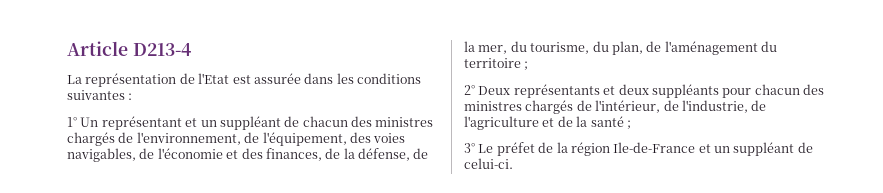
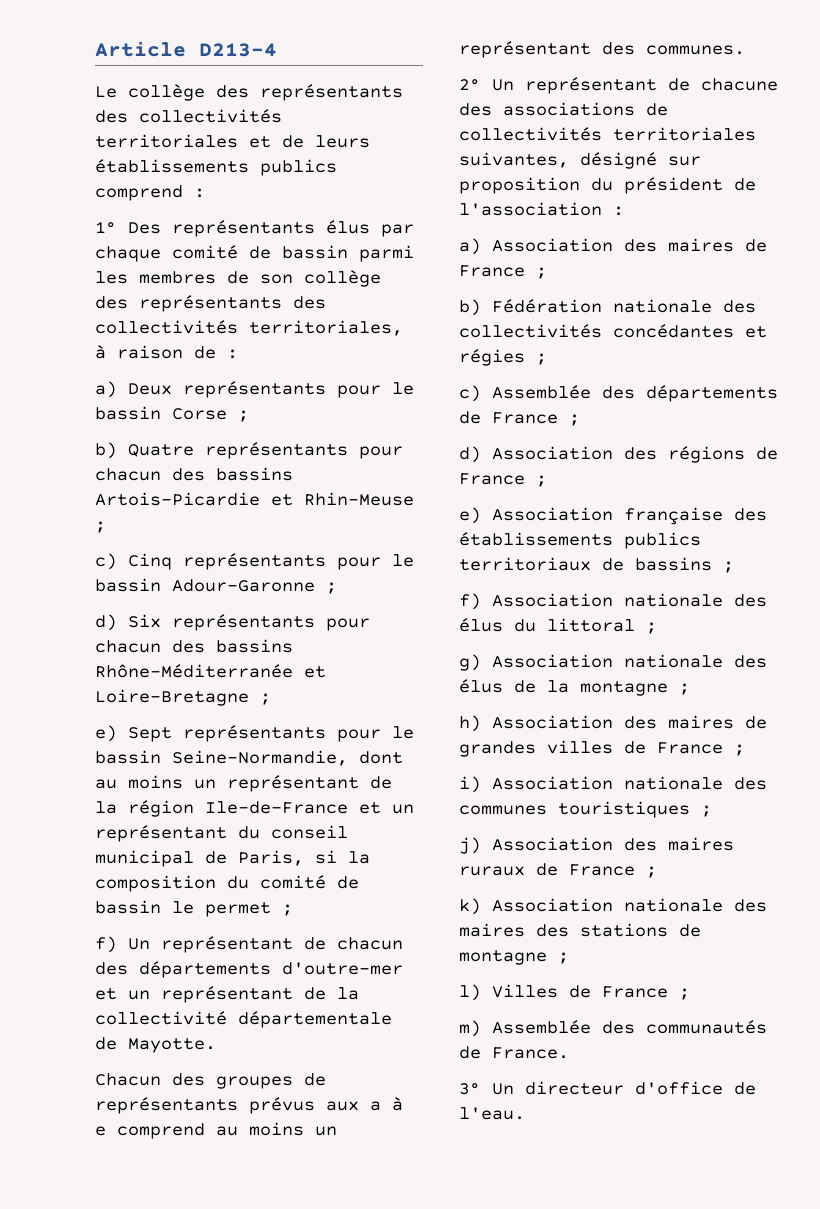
- La représentation de l'Etat est assurée dans les conditions suivantes :
- 1° Un représentant et un suppléant de chacun des ministres chargés de l'environnement, de l'équipement, des voies navigables, de l'économie et des finances, de la défense, de la mer, du tourisme, du plan, de l'aménagement du territoire ;
- 2° Deux représentants et deux suppléants pour chacun des ministres chargés de l'intérieur, de l'industrie, de l'agriculture et de la santé ;
- 3° Le préfet de la région Ile-de-France et un suppléant de celui-ci.
+ Le collège des représentants des collectivités territoriales et de leurs établissements publics comprend :
+ 1° Des représentants élus par chaque comité de bassin parmi les membres de son collège des représentants des collectivités territoriales, à raison de :
+ a) Deux représentants pour le bassin Corse ;
+ b) Quatre représentants pour chacun des bassins Artois-Picardie et Rhin-Meuse ;
+ c) Cinq représentants pour le bassin Adour-Garonne ;
+ d) Six représentants pour chacun des bassins Rhône-Méditerranée et Loire-Bretagne ;
+ e) Sept représentants pour le bassin Seine-Normandie, dont au moins un représentant de la région Ile-de-France et un représentant du conseil municipal de Paris, si la composition du comité de bassin le permet ;
+ f) Un représentant de chacun des départements d'outre-mer et un représentant de la collectivité départementale de Mayotte.
+ Chacun des groupes de représentants prévus aux a à e comprend au moins un représentant des communes.
+ 2° Un représentant de chacune des associations de collectivités territoriales suivantes, désigné sur proposition du président de l'association :
+ a) Association des maires de France ;
+ b) Fédération nationale des collectivités concédantes et régies ;
+ c) Assemblée des départements de France ;
+ d) Association des régions de France ;
+ e) Association française des établissements publics territoriaux de bassins ;
+ f) Association nationale des élus du littoral ;
+ g) Association nationale des élus de la montagne ;
+ h) Association des maires de grandes villes de France ;
+ i) Association nationale des communes touristiques ;
+ j) Association des maires ruraux de France ;
+ k) Association nationale des maires des stations de montagne ;
+ l) Villes de France ;
+ m) Assemblée des communautés de France.
+ 3° Un directeur d'office de l'eau.

